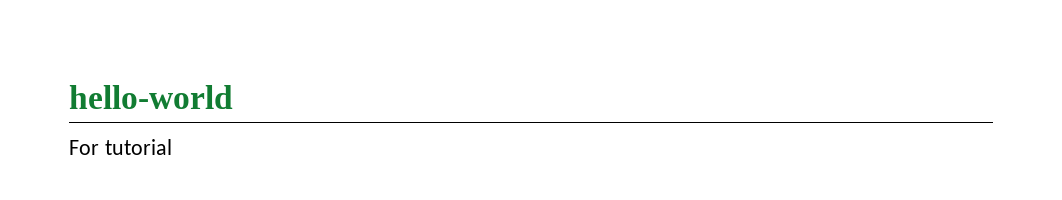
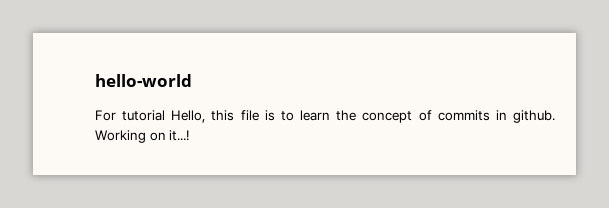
- For tutorial
+ For tutorial Hello, this file is to learn the concept of commits in github. Working on it...!

